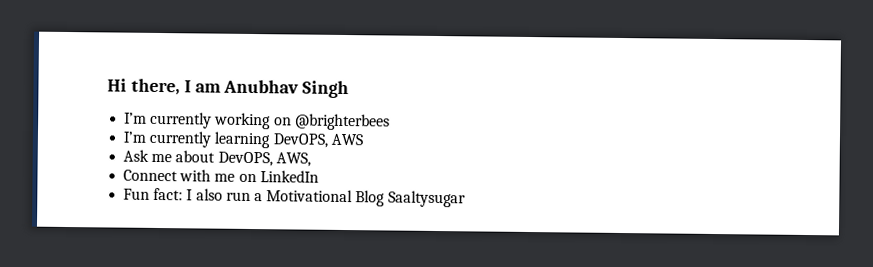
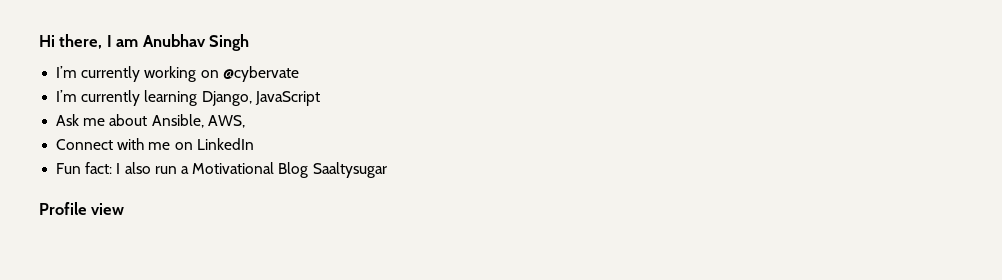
- I’m currently working on @brighterbees
+ I’m currently working on @cybervate
- I’m currently learning DevOPS, AWS
+ I’m currently learning Django, JavaScript
- Ask me about DevOPS, AWS,
+ Ask me about Ansible, AWS,
+ Profile view

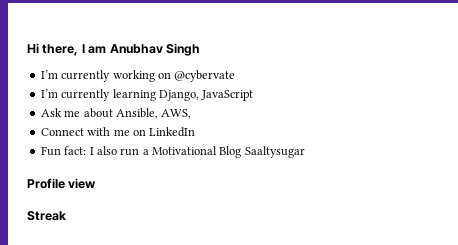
+ Streak

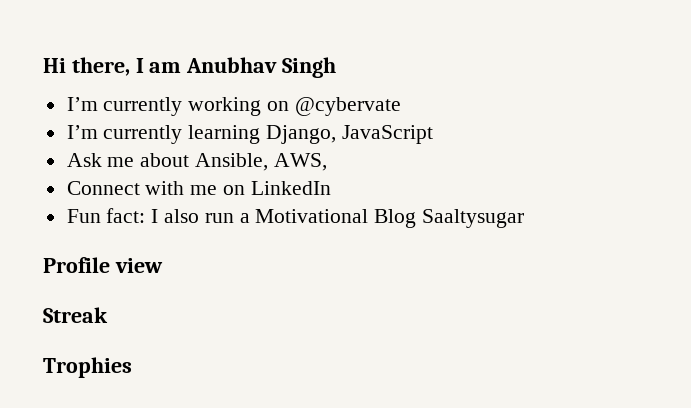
+ Trophies

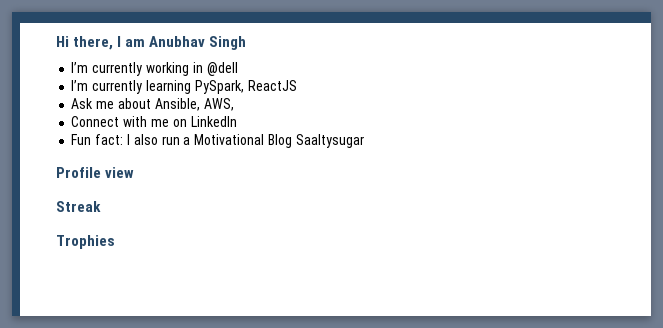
- I’m currently working on @cybervate
+ I’m currently working in @dell
- I’m currently learning Django, JavaScript
+ I’m currently learning PySpark, ReactJS

